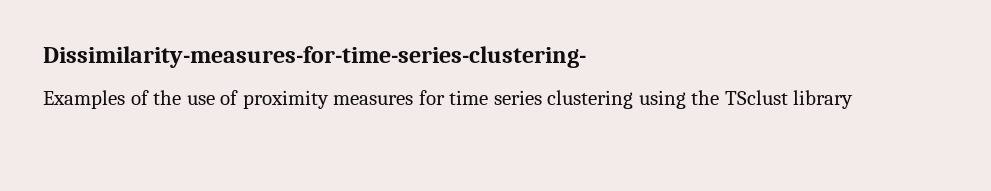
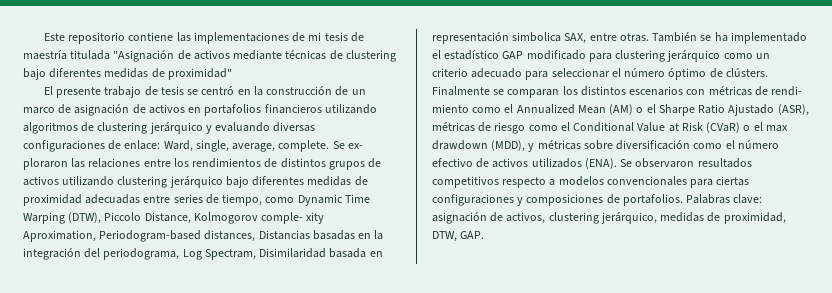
- Dissimilarity-measures-for-time-series-clustering-
- Examples of the use of proximity measures for time series clustering using the TSclust library
+ Este repositorio contiene las implementaciones de mi tesis de maestría titulada "Asignación de activos mediante técnicas de clustering bajo diferentes medidas de proximidad"
+ El presente trabajo de tesis se centró en la construcción de un marco de asignación de activos en portafolios financieros utilizando algoritmos de clustering jerárquico y evaluando diversas configuraciones de enlace: Ward, single, average, complete. Se ex- ploraron las relaciones entre los rendimientos de distintos grupos de activos utilizando clustering jerárquico bajo diferentes medidas de proximidad adecuadas entre series de tiempo, como Dynamic Time Warping (DTW), Piccolo Distance, Kolmogorov comple- xity Aproximation, Periodogram-based distances, Distancias basadas en la integración del periodograma, Log Spectram, Disimilaridad basada en representación simbolica SAX, entre otras. También se ha implementado el estadístico GAP modificado para clustering jerárquico como un criterio adecuado para seleccionar el número óptimo de clústers. Finalmente se comparan los distintos escenarios con métricas de rendi- miento como el Annualized Mean (AM) o el Sharpe Ratio Ajustado (ASR), métricas de riesgo como el Conditional Value at Risk (CVaR) o el max drawdown (MDD), y métricas sobre diversificación como el número efectivo de activos utilizados (ENA). Se observaron resultados competitivos respecto a modelos convencionales para ciertas configuraciones y composiciones de portafolios. Palabras clave: asignación de activos, clustering jerárquico, medidas de proximidad, DTW, GAP.

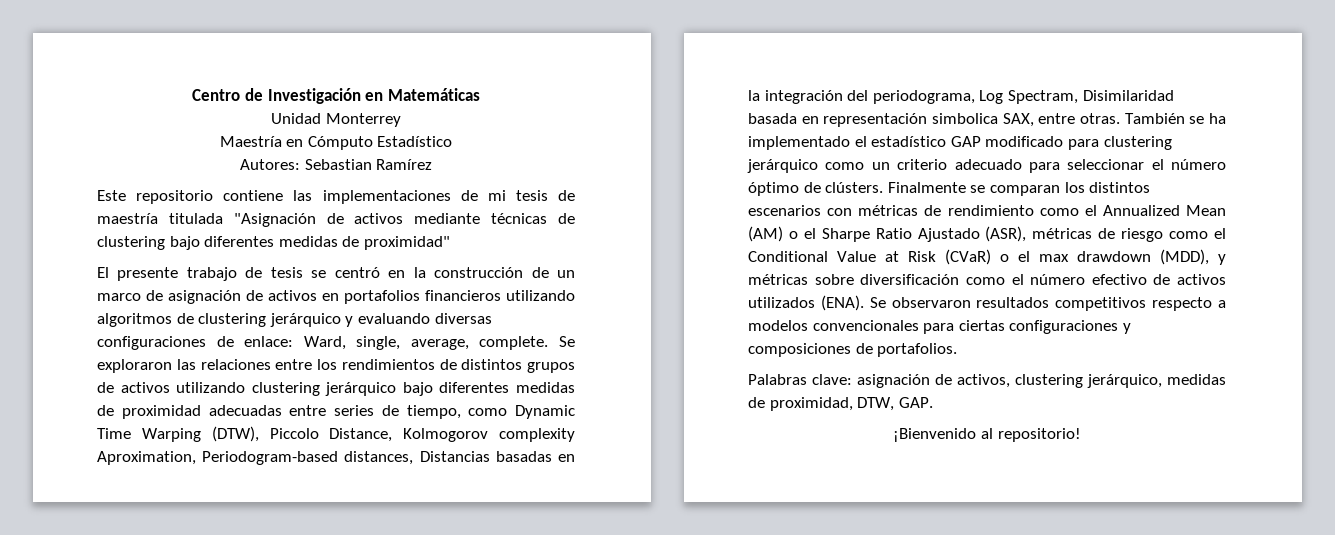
+ Centro de Investigación en Matemáticas
+ Unidad Monterrey
+ Maestría en Cómputo Estadístico
+ Autores: Sebastian Ramírez
- Se ex- ploraron las relaciones entre los rendimientos de distintos grupos de activos utilizando clustering jerárquico bajo diferentes medidas de proximidad adecuadas entre series de tiempo, como Dynamic Time Warping (DTW), Piccolo Distance, Kolmogorov comple- xity Aproximation, Periodogram-based distances, Distancias basadas en la integración del periodograma, Log Spectram, Disimilaridad basada en representación simbolica SAX, entre otras.
+ Se exploraron las relaciones entre los rendimientos de distintos grupos de activos utilizando clustering jerárquico bajo diferentes medidas de proximidad adecuadas entre series de tiempo, como Dynamic Time Warping (DTW), Piccolo Distance, Kolmogorov complexity Aproximation, Periodogram-based distances, Distancias basadas en la integración del periodograma, Log Spectram, Disimilaridad basada en representación simbolica SAX, entre otras.
- Finalmente se comparan los distintos escenarios con métricas de rendi- miento como el Annualized Mean (AM) o el Sharpe Ratio Ajustado (ASR), métricas de riesgo como el Conditional Value at Risk (CVaR) o el max drawdown (MDD), y métricas sobre diversificación como el número efectivo de activos utilizados (ENA).
+ Finalmente se comparan los distintos escenarios con métricas de rendimiento como el Annualized Mean (AM) o el Sharpe Ratio Ajustado (ASR), métricas de riesgo como el Conditional Value at Risk (CVaR) o el max drawdown (MDD), y métricas sobre diversificación como el número efectivo de activos utilizados (ENA).
- Se observaron resultados competitivos respecto a modelos convencionales para ciertas configuraciones y composiciones de portafolios. Palabras clave: asignación de activos, clustering jerárquico, medidas de proximidad, DTW, GAP.
+ Se observaron resultados competitivos respecto a modelos convencionales para ciertas configuraciones y composiciones de portafolios.
+ Palabras clave: asignación de activos, clustering jerárquico, medidas de proximidad, DTW, GAP.
+ ¡Bienvenido al repositorio!

